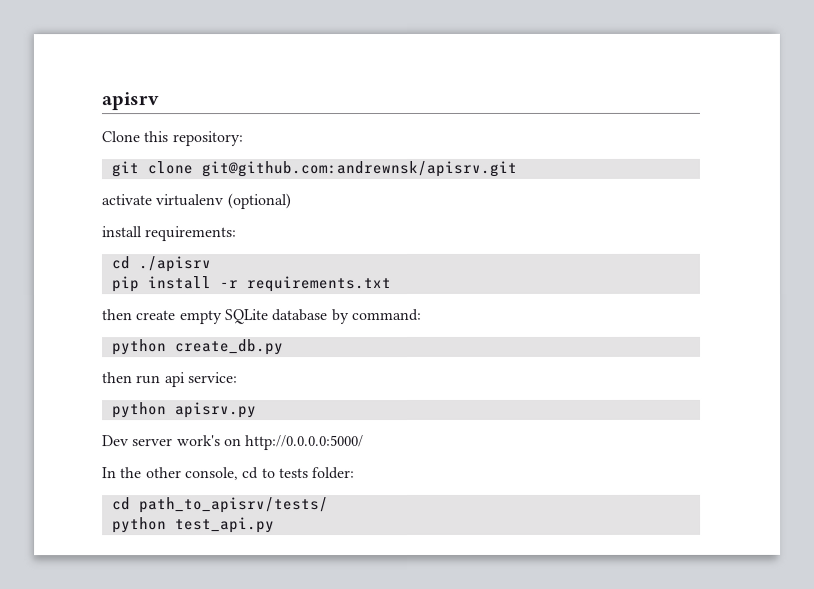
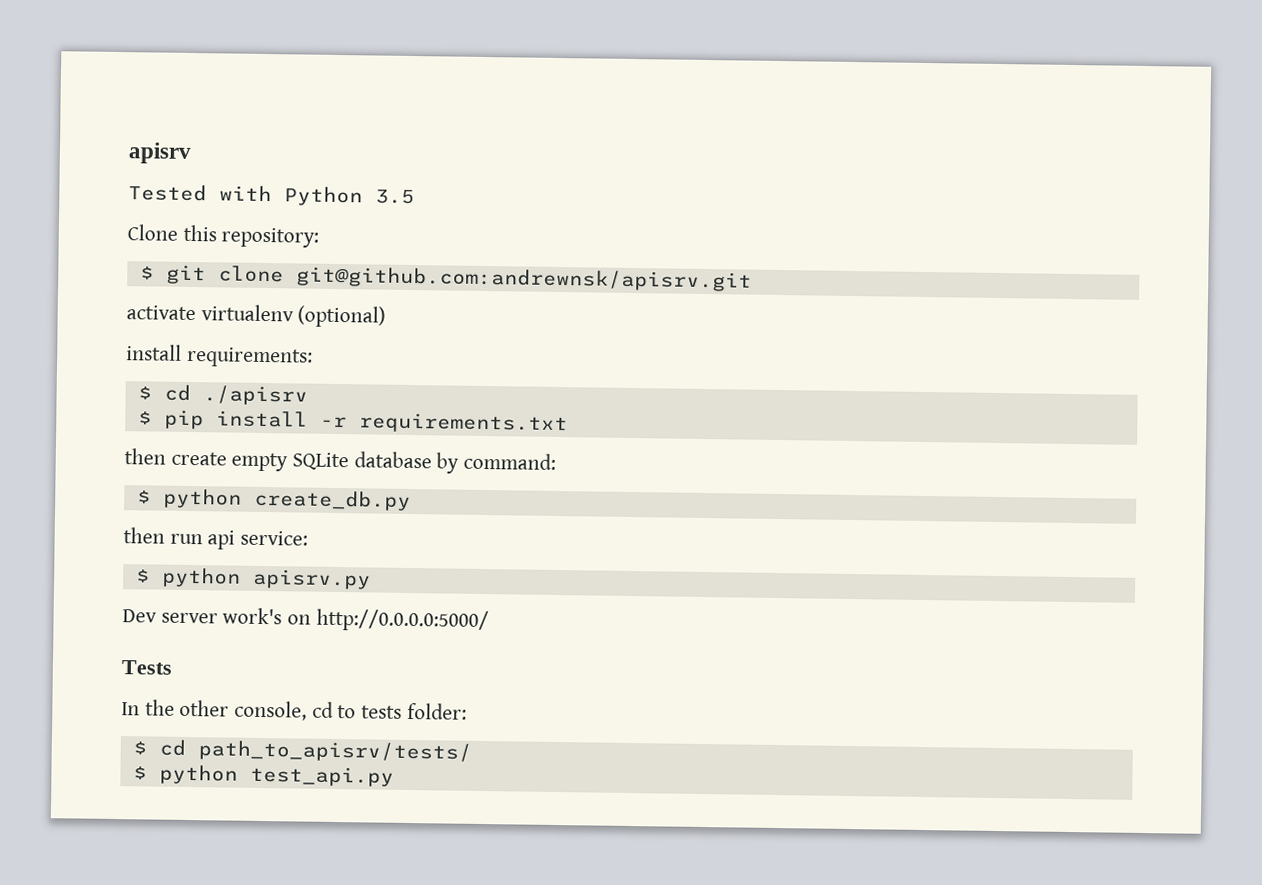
+ Tested with Python 3.5
- git clone git@github.com:andrewnsk/apisrv.git
+ $ git clone git@github.com:andrewnsk/apisrv.git
- cd ./apisrv
+ $ cd ./apisrv
- pip install -r requirements.txt
+ $ pip install -r requirements.txt
- python create_db.py
+ $ python create_db.py
- python apisrv.py
+ $ python apisrv.py
+ Tests
- cd path_to_apisrv/tests/
+ $ cd path_to_apisrv/tests/
- python test_api.py
+ $ python test_api.py

